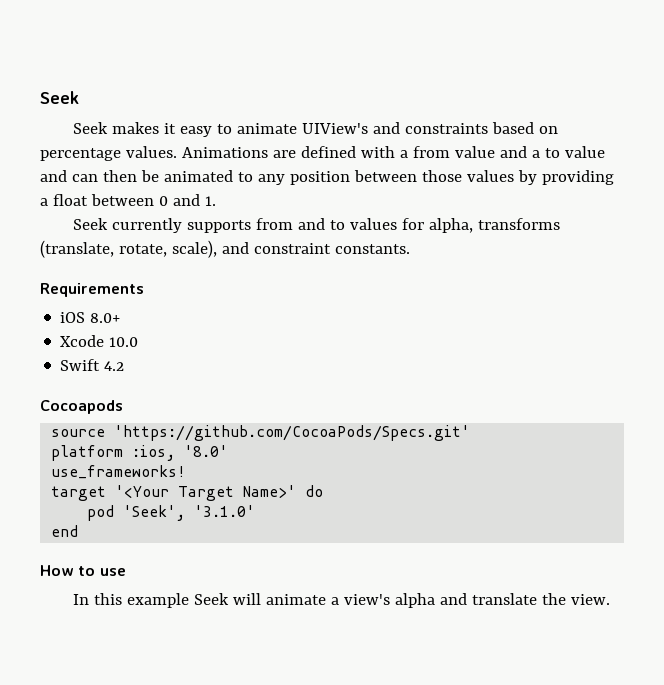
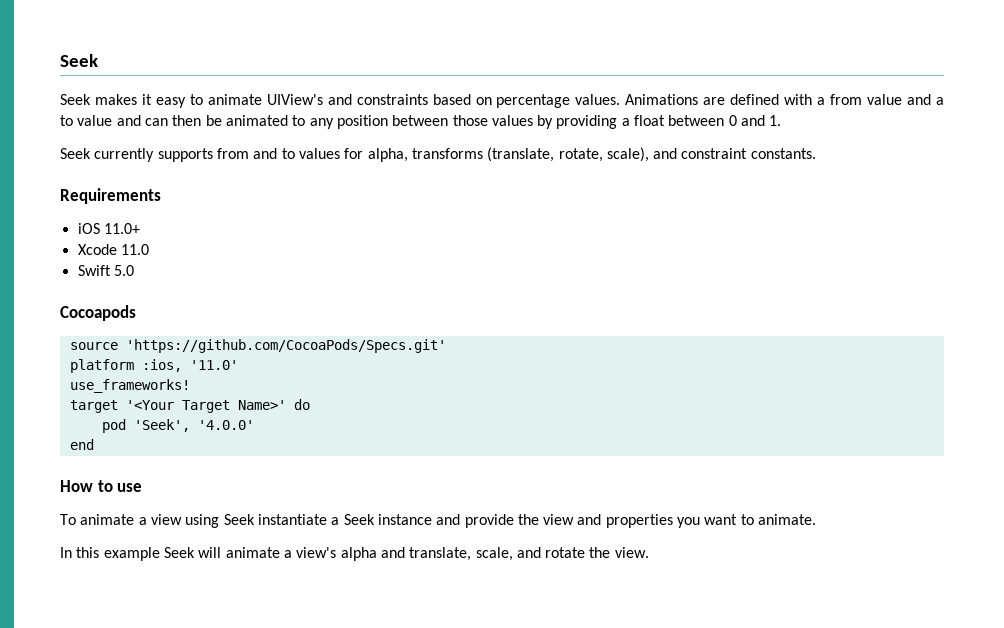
- iOS 8.0+
+ iOS 11.0+
- Xcode 10.0
+ Xcode 11.0
- Swift 4.2
+ Swift 5.0
- platform :ios, '8.0'
+ platform :ios, '11.0'
- pod 'Seek', '3.1.0'
+ pod 'Seek', '4.0.0'
+ To animate a view using Seek instantiate a Seek instance and provide the view and properties you want to animate.
- In this example Seek will animate a view's alpha and translate the view.
+ In this example Seek will animate a view's alpha and translate, scale, and rotate the view.

